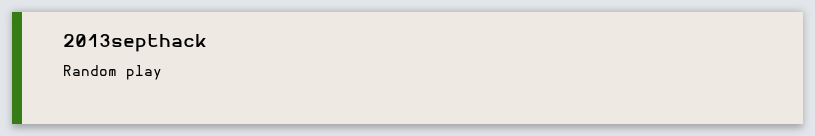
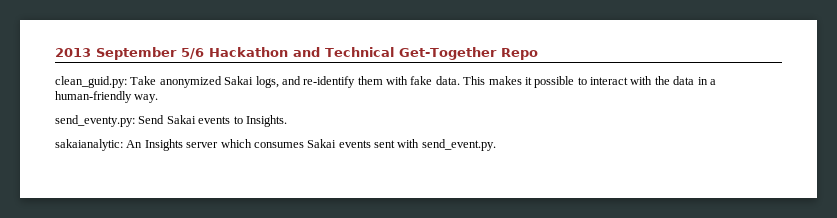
- 2013septhack
- Random play
+ 2013 September 5/6 Hackathon and Technical Get-Together Repo
+ clean_guid.py: Take anonymized Sakai logs, and re-identify them with fake data. This makes it possible to interact with the data in a human-friendly way.
+ send_eventy.py: Send Sakai events to Insights.
+ sakaianalytic: An Insights server which consumes Sakai events sent with send_event.py.

